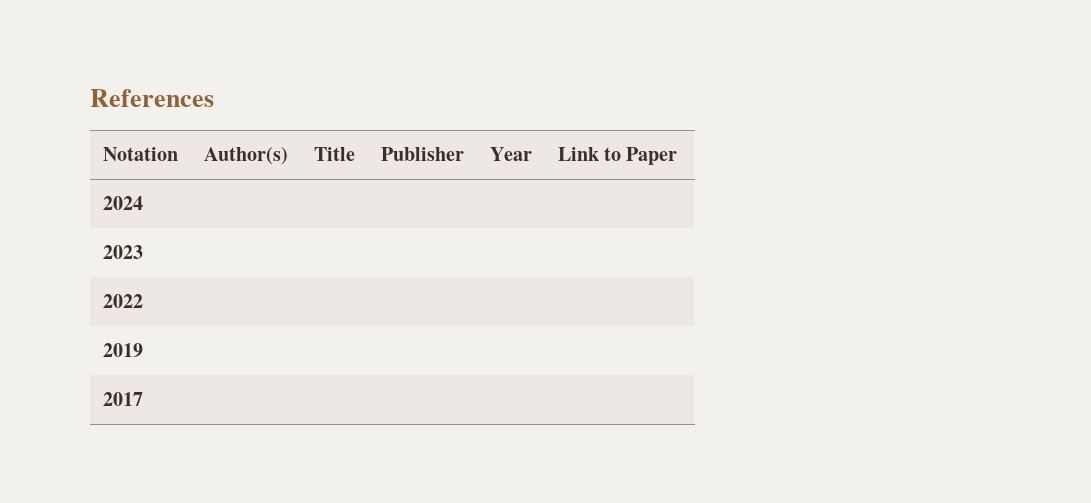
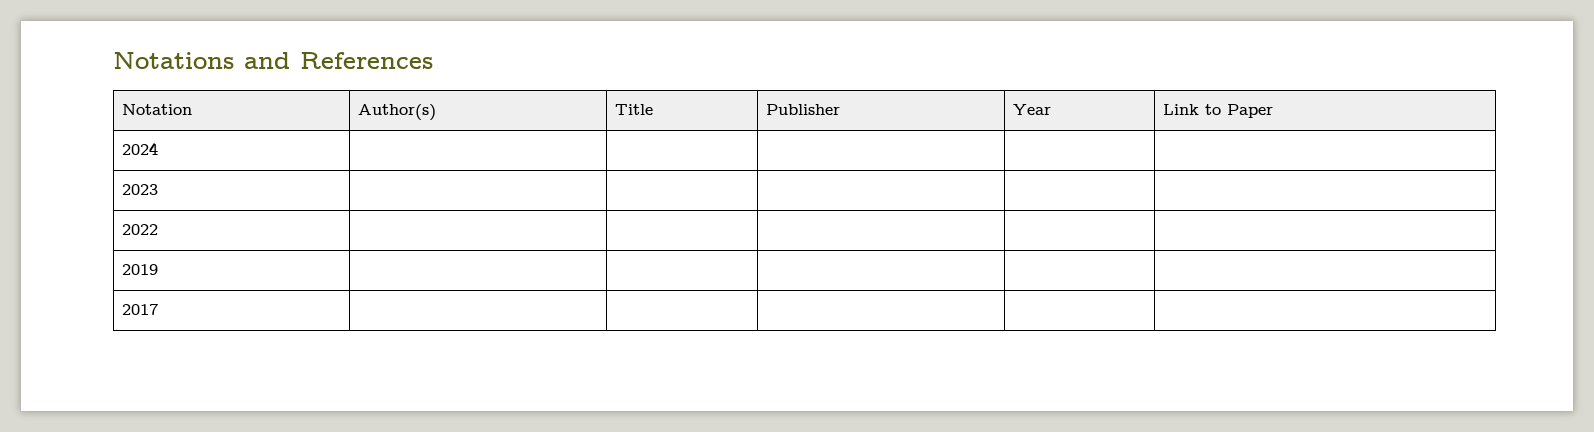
- References
+ Notations and References

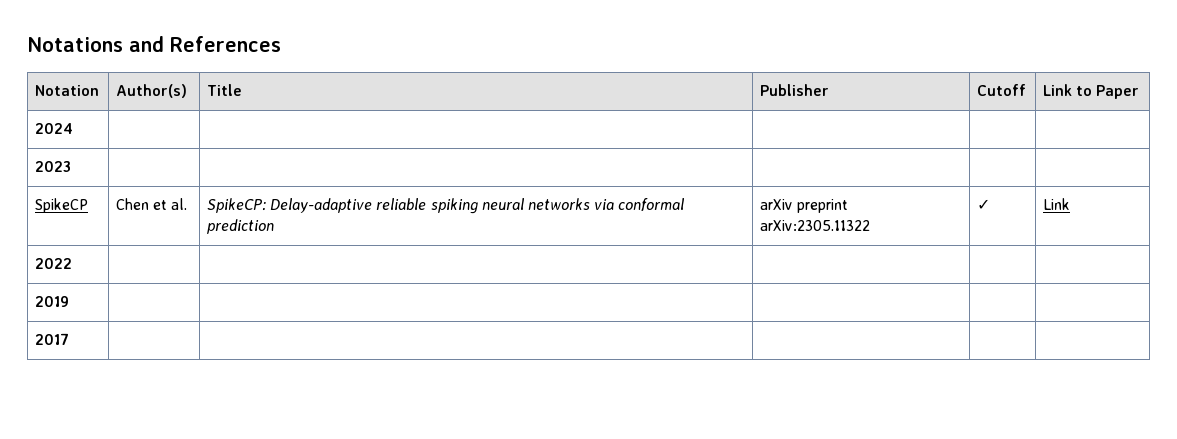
- Notation | Author(s) | Title | Publisher | Year | Link to Paper
+ Notation | Author(s) | Title | Publisher | Cutoff | Link to Paper
+ SpikeCP | Chen et al. | SpikeCP: Delay-adaptive reliable spiking neural networks via conformal prediction | arXiv preprint arXiv:2305.11322 | ✓ | Link

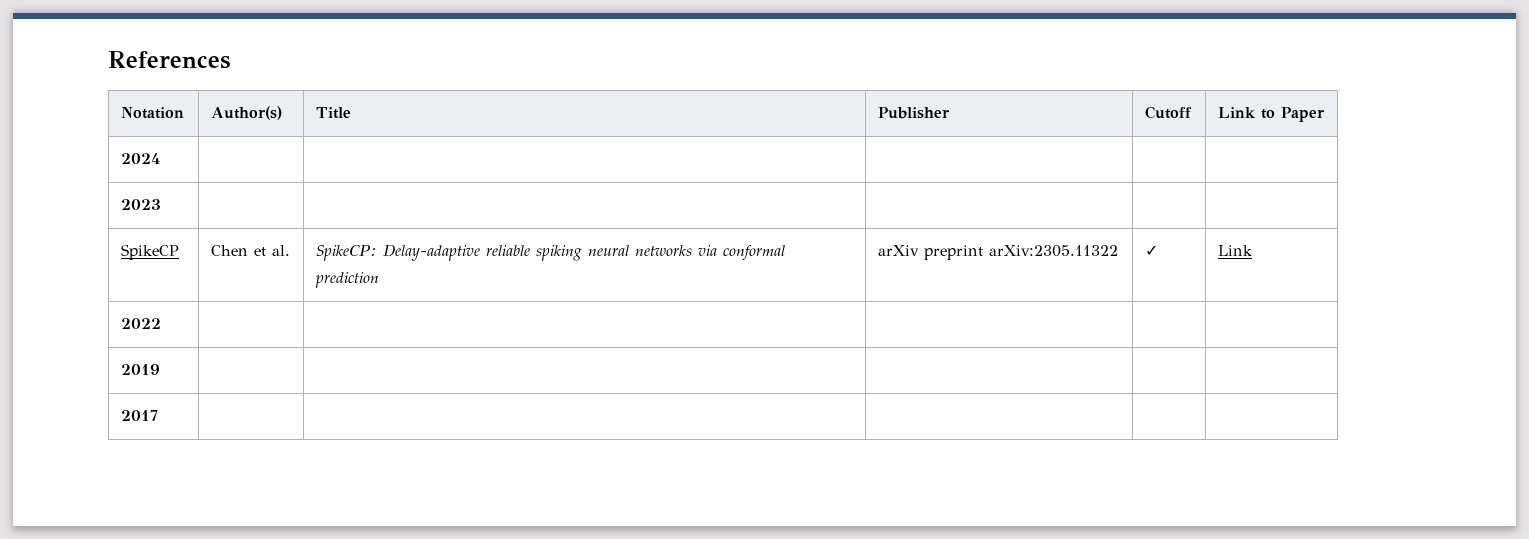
- Notations and References
+ References

